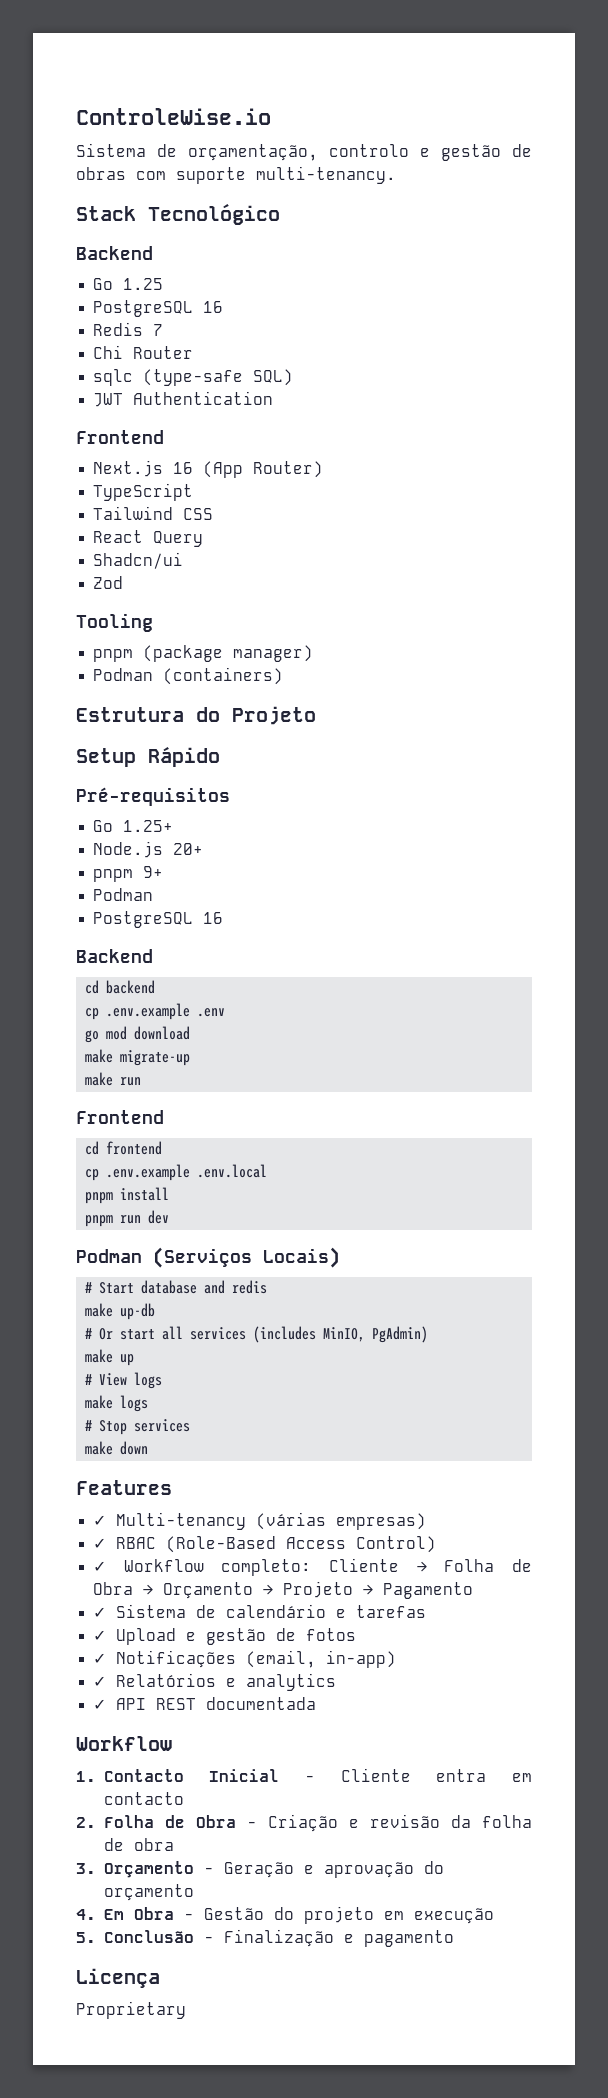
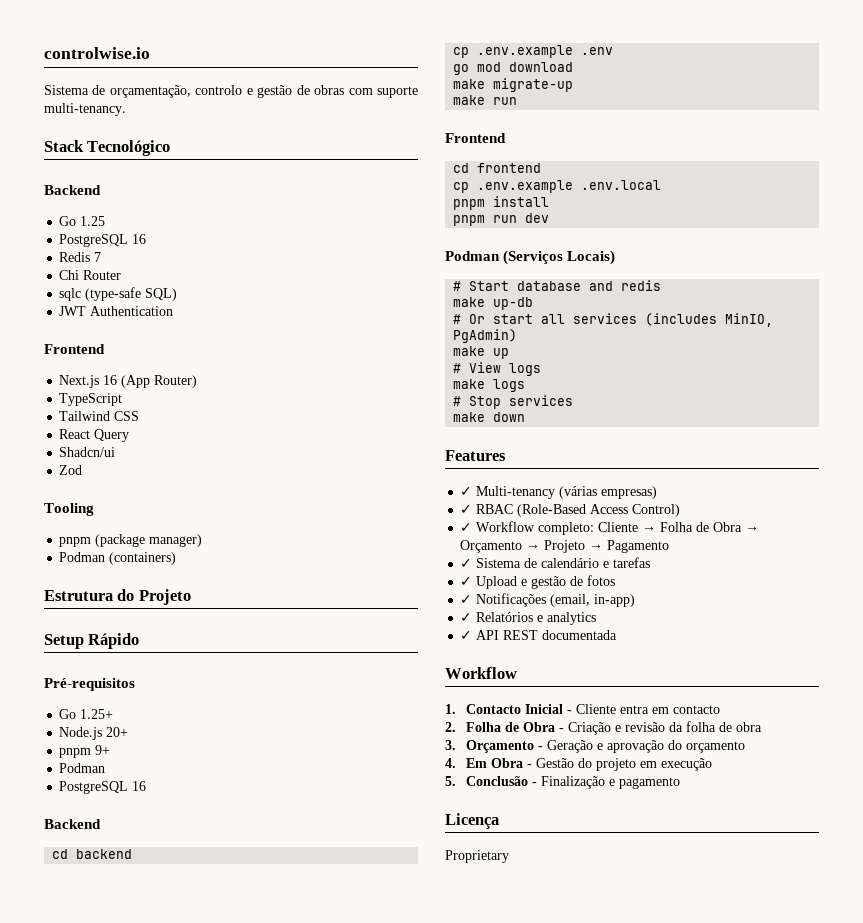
- ControleWise.io
+ controlwise.io

